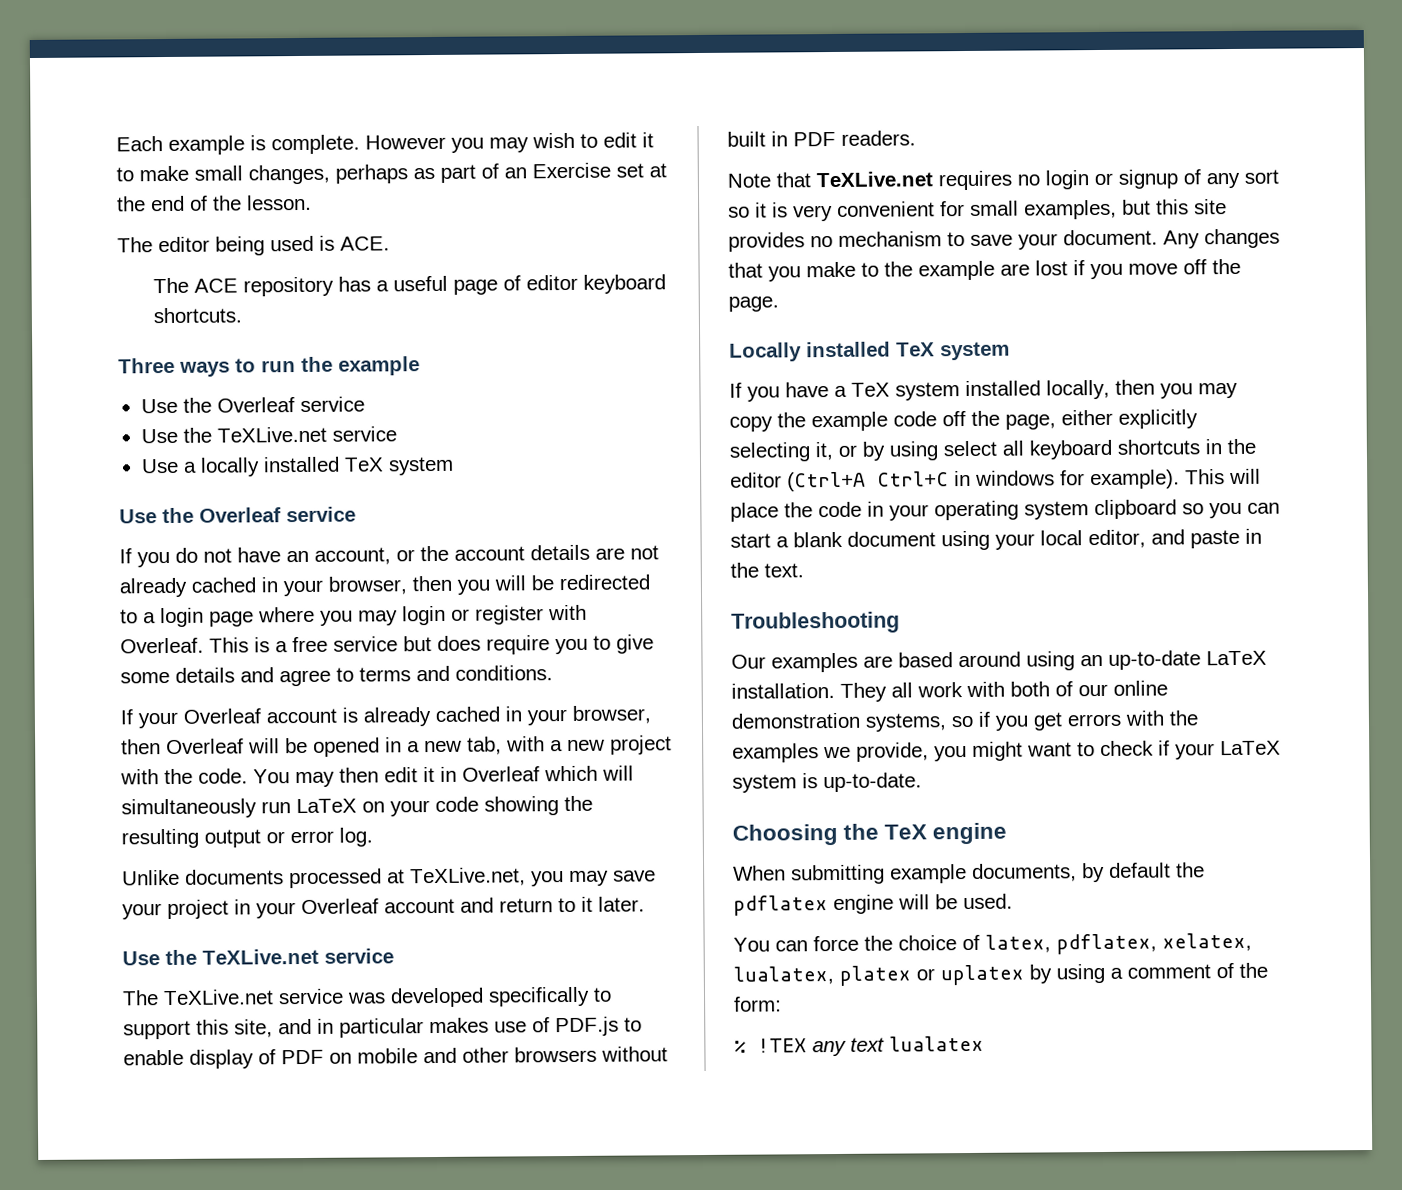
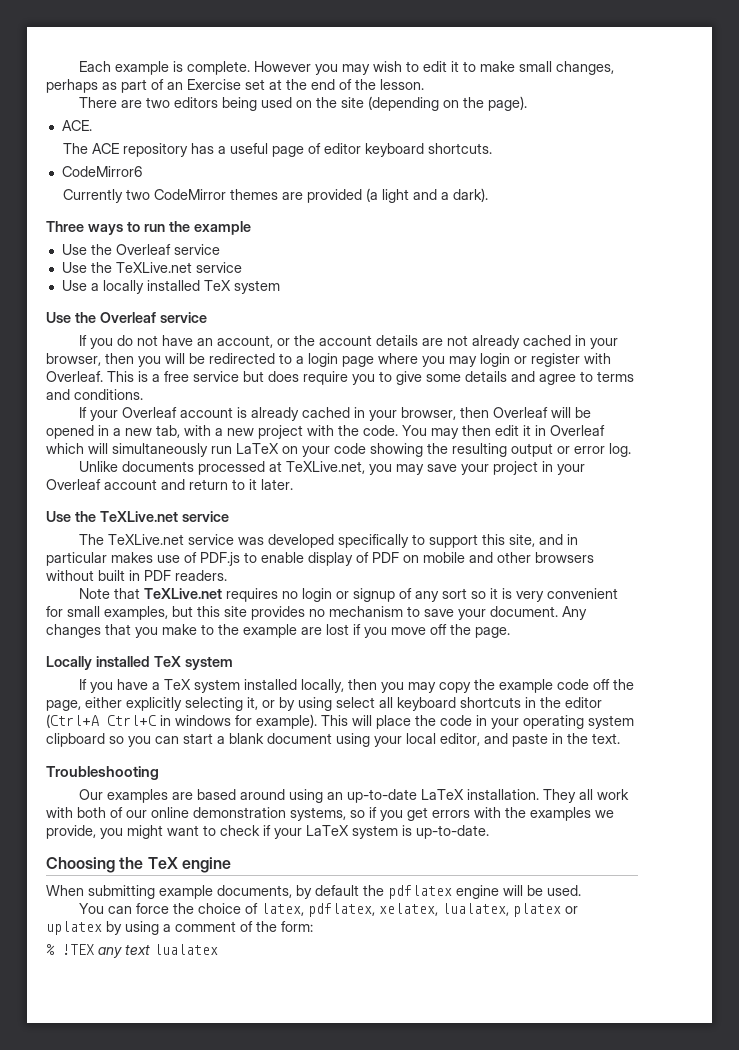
- The editor being used is ACE.
+ There are two editors being used on the site (depending on the page).
+ ACE.
+ CodeMirror6
+ Currently two CodeMirror themes are provided (a light and a dark).

